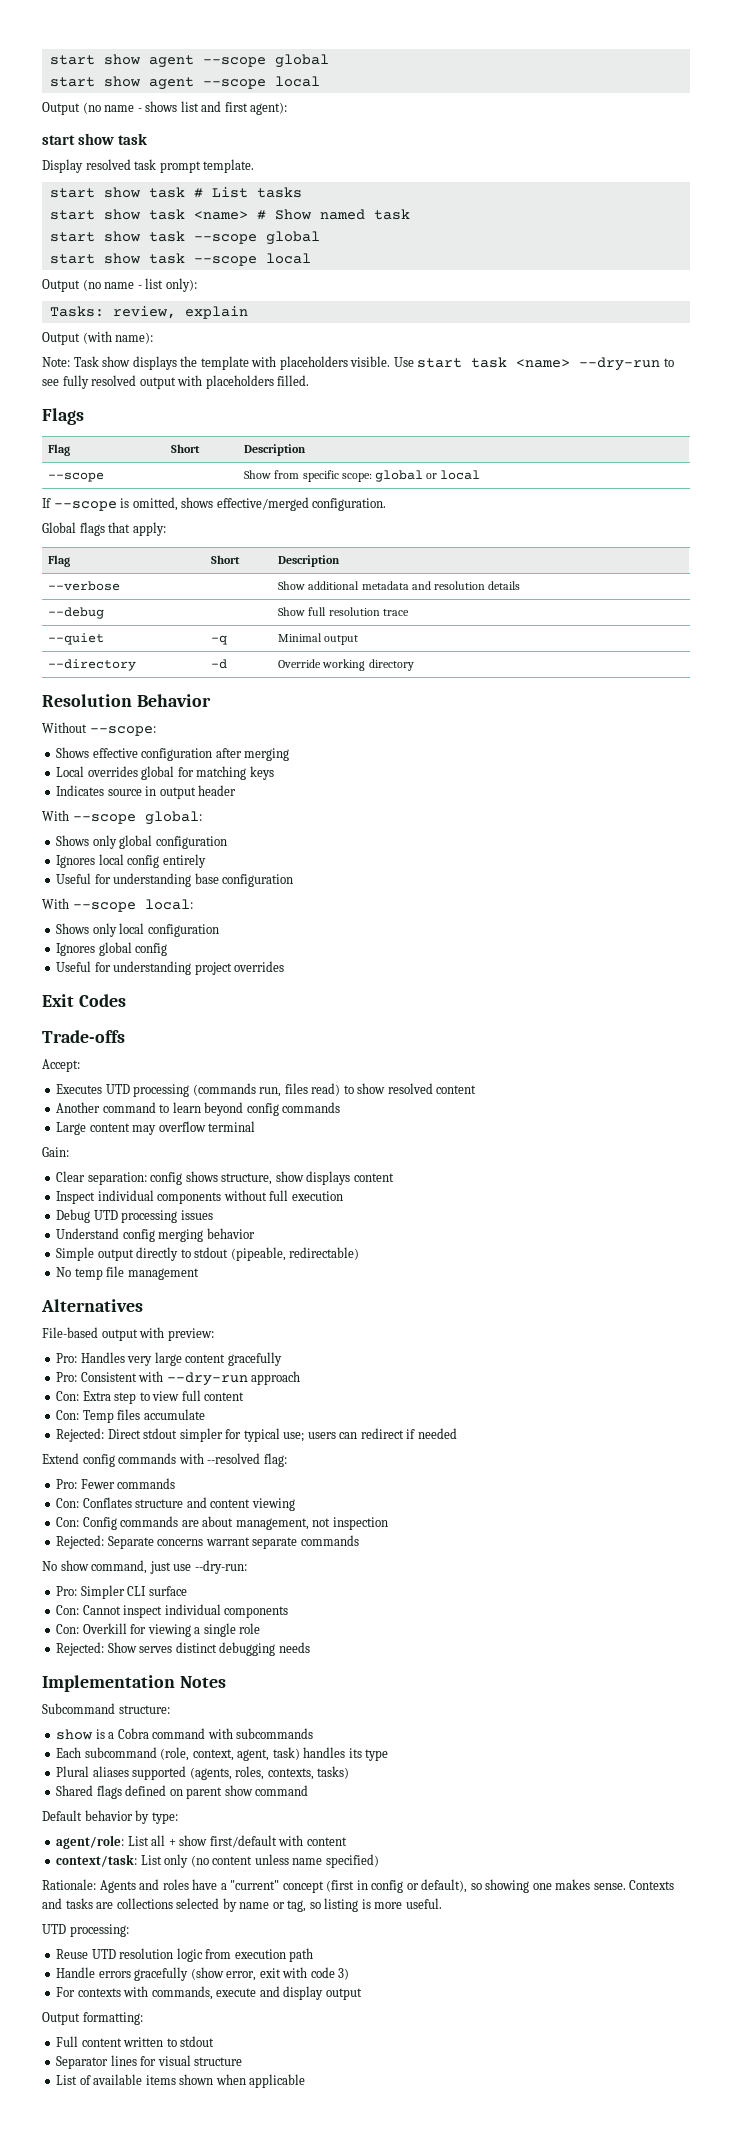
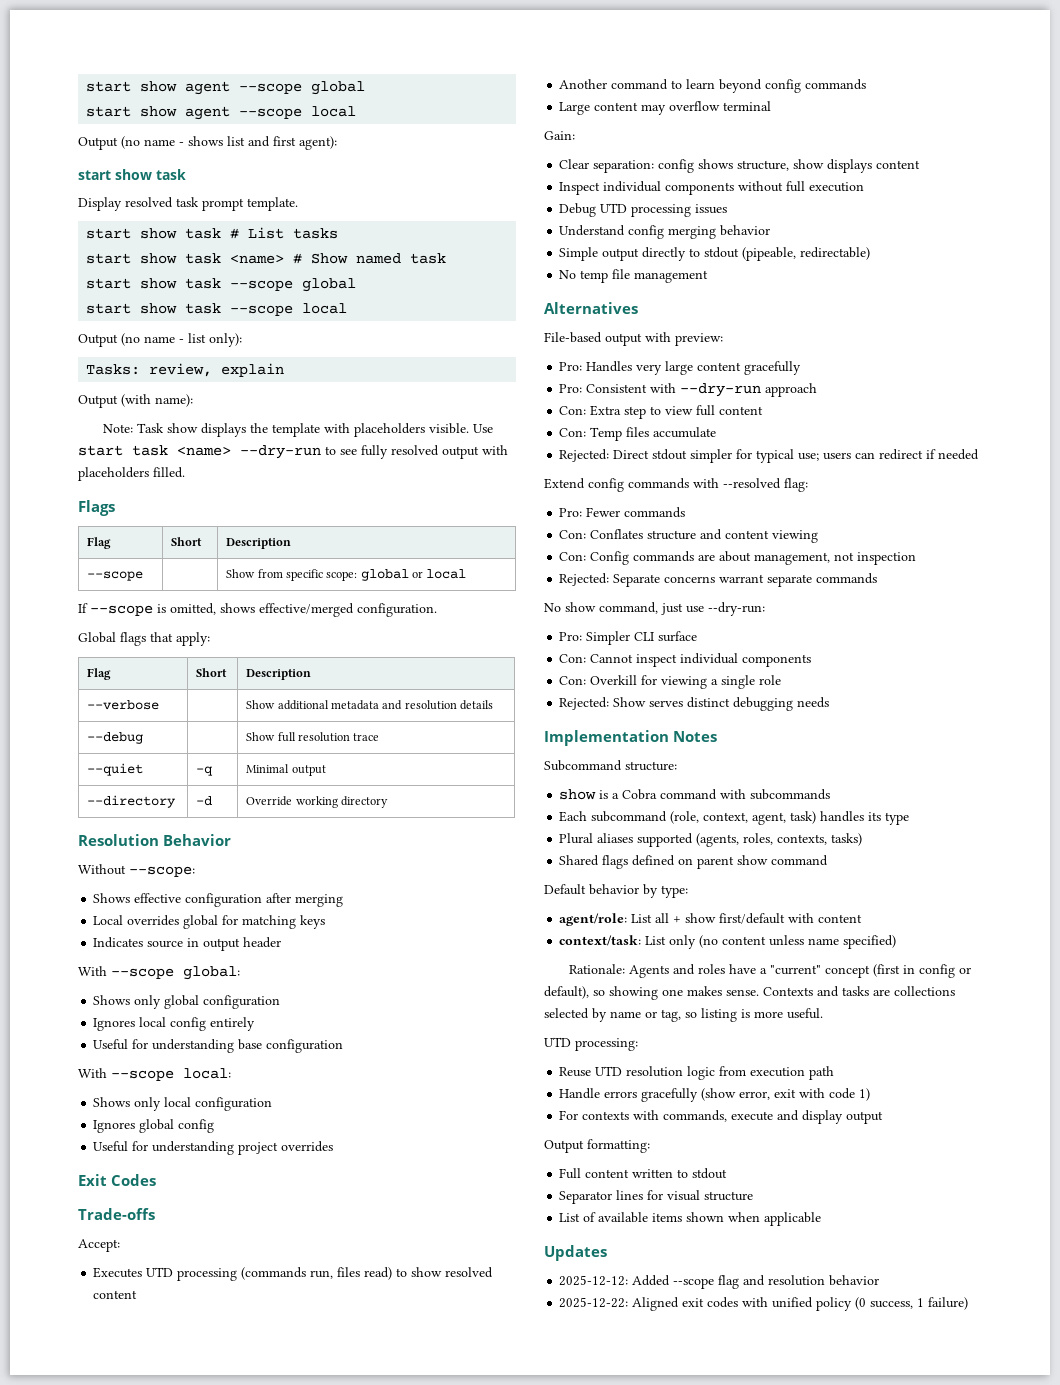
- Handle errors gracefully (show error, exit with code 3)
+ Handle errors gracefully (show error, exit with code 1)
+ Updates
+ 2025-12-12: Added --scope flag and resolution behavior
+ 2025-12-22: Aligned exit codes with unified policy (0 success, 1 failure)

